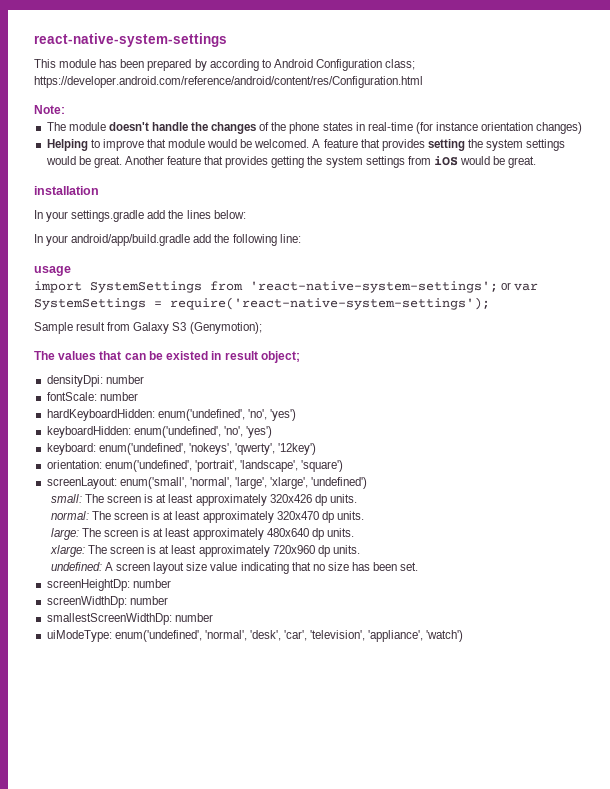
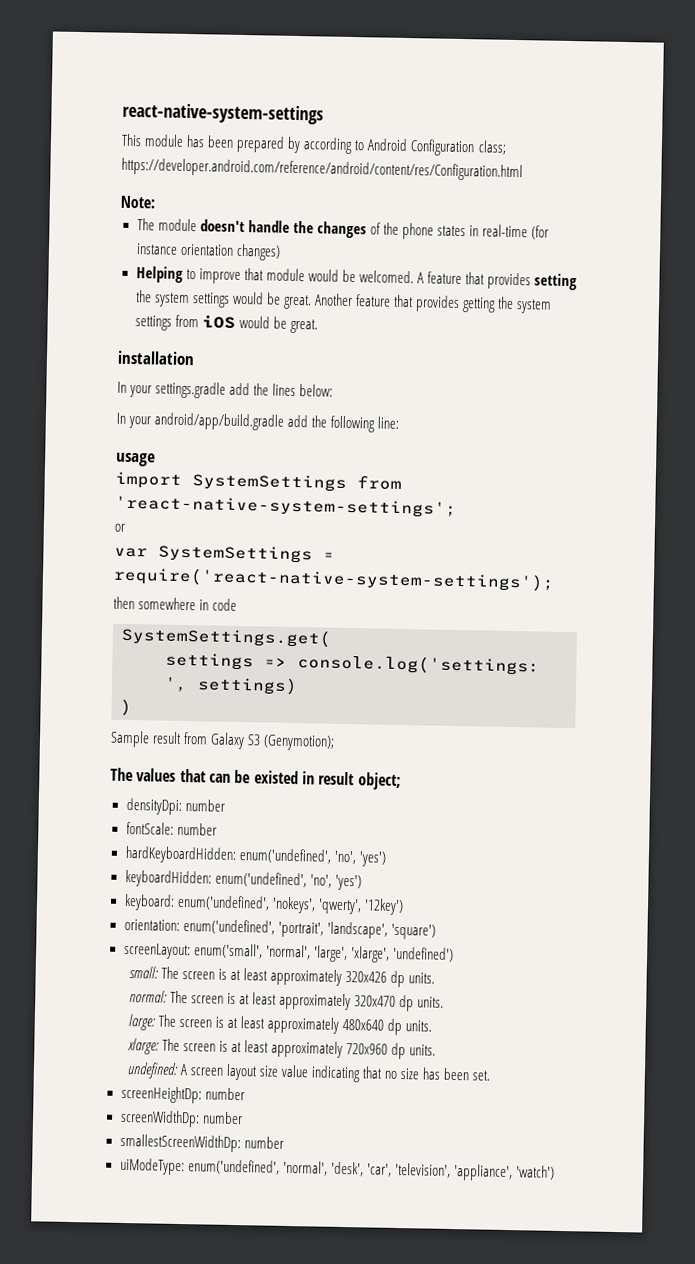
- import SystemSettings from 'react-native-system-settings'; or var SystemSettings = require('react-native-system-settings');
+ import SystemSettings from 'react-native-system-settings';
+ or
+ var SystemSettings = require('react-native-system-settings');
+ then somewhere in code
+ SystemSettings.get(
+ settings => console.log('settings: ', settings)
+ )

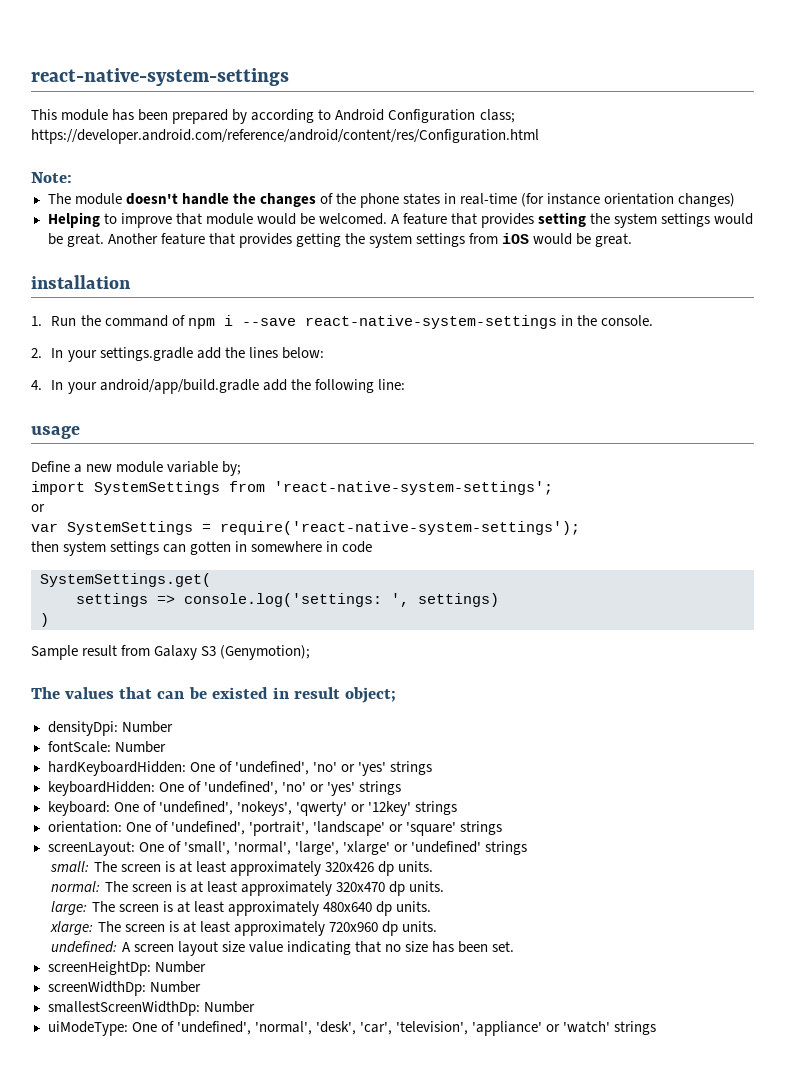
- In your settings.gradle add the lines below:
+ 1. Run the command of npm i --save react-native-system-settings in the console.
+ 2. In your settings.gradle add the lines below:
- In your android/app/build.gradle add the following line:
+ 4. In your android/app/build.gradle add the following line:
+ Define a new module variable by;
- then somewhere in code
+ then system settings can gotten in somewhere in code
- densityDpi: number
+ densityDpi: Number
- fontScale: number
+ fontScale: Number
- hardKeyboardHidden: enum('undefined', 'no', 'yes')
- keyboardHidden: enum('undefined', 'no', 'yes')
- keyboard: enum('undefined', 'nokeys', 'qwerty', '12key')
- orientation: enum('undefined', 'portrait', 'landscape', 'square')
- screenLayout: enum('small', 'normal', 'large', 'xlarge', 'undefined')
+ hardKeyboardHidden: One of 'undefined', 'no' or 'yes' strings
+ keyboardHidden: One of 'undefined', 'no' or 'yes' strings
+ keyboard: One of 'undefined', 'nokeys', 'qwerty' or '12key' strings
+ orientation: One of 'undefined', 'portrait', 'landscape' or 'square' strings
+ screenLayout: One of 'small', 'normal', 'large', 'xlarge' or 'undefined' strings
- screenHeightDp: number
+ screenHeightDp: Number
- screenWidthDp: number
+ screenWidthDp: Number
- smallestScreenWidthDp: number
+ smallestScreenWidthDp: Number
- uiModeType: enum('undefined', 'normal', 'desk', 'car', 'television', 'appliance', 'watch')
+ uiModeType: One of 'undefined', 'normal', 'desk', 'car', 'television', 'appliance' or 'watch' strings

